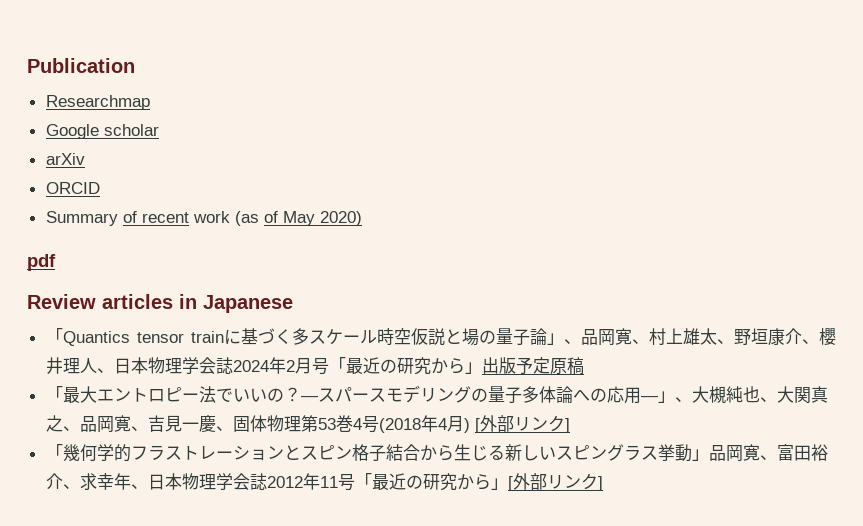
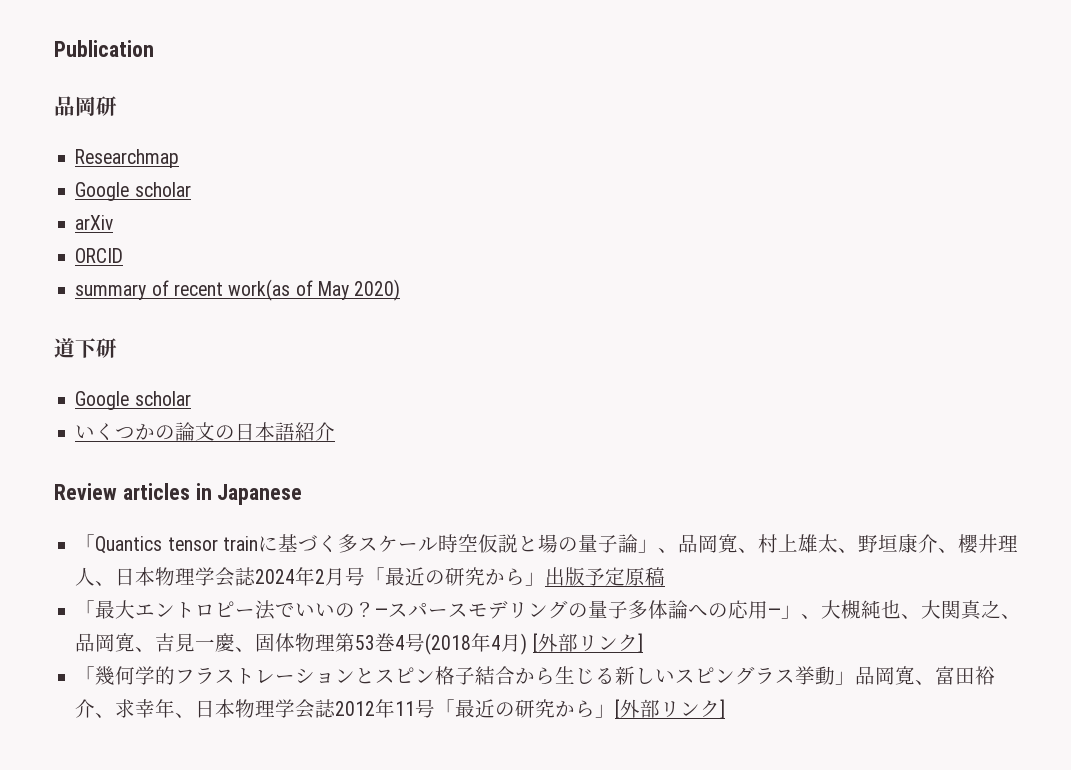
+ 品岡研
- Summary of recent work (as of May 2020)
+ summary of recent work(as of May 2020)
- pdf
+ 道下研
+ Google scholar
+ いくつかの論文の日本語紹介

